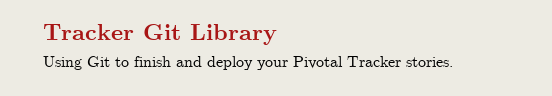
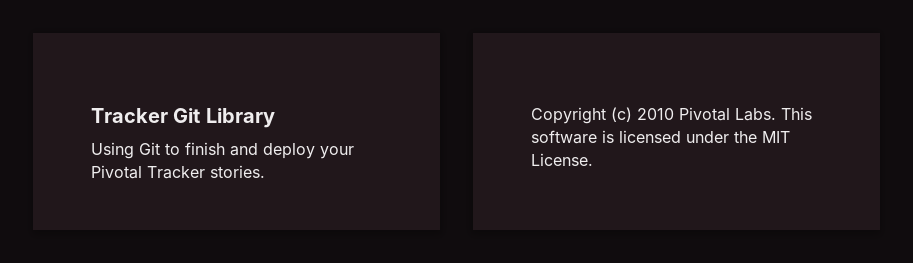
+ Copyright (c) 2010 Pivotal Labs. This software is licensed under the MIT License.

